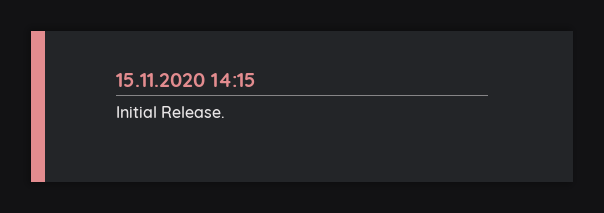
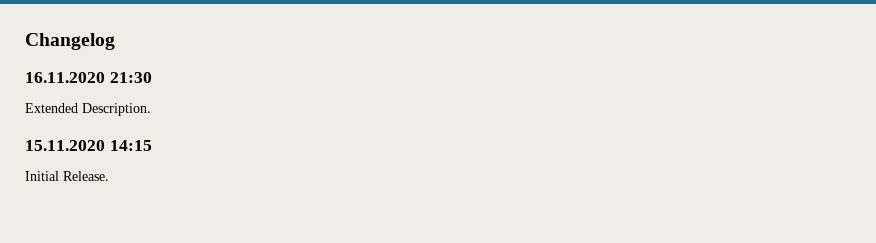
+ Changelog
+ 16.11.2020 21:30
+ Extended Description.

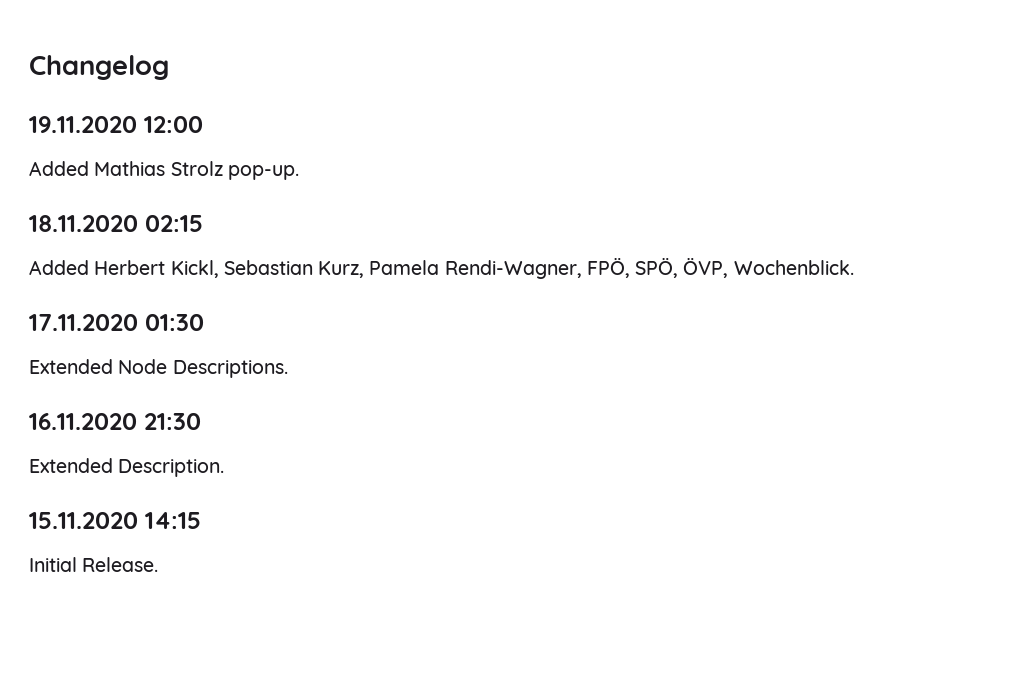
+ 19.11.2020 12:00
+ Added Mathias Strolz pop-up.
+ 18.11.2020 02:15
+ Added Herbert Kickl, Sebastian Kurz, Pamela Rendi-Wagner, FPÖ, SPÖ, ÖVP, Wochenblick.
+ 17.11.2020 01:30
+ Extended Node Descriptions.

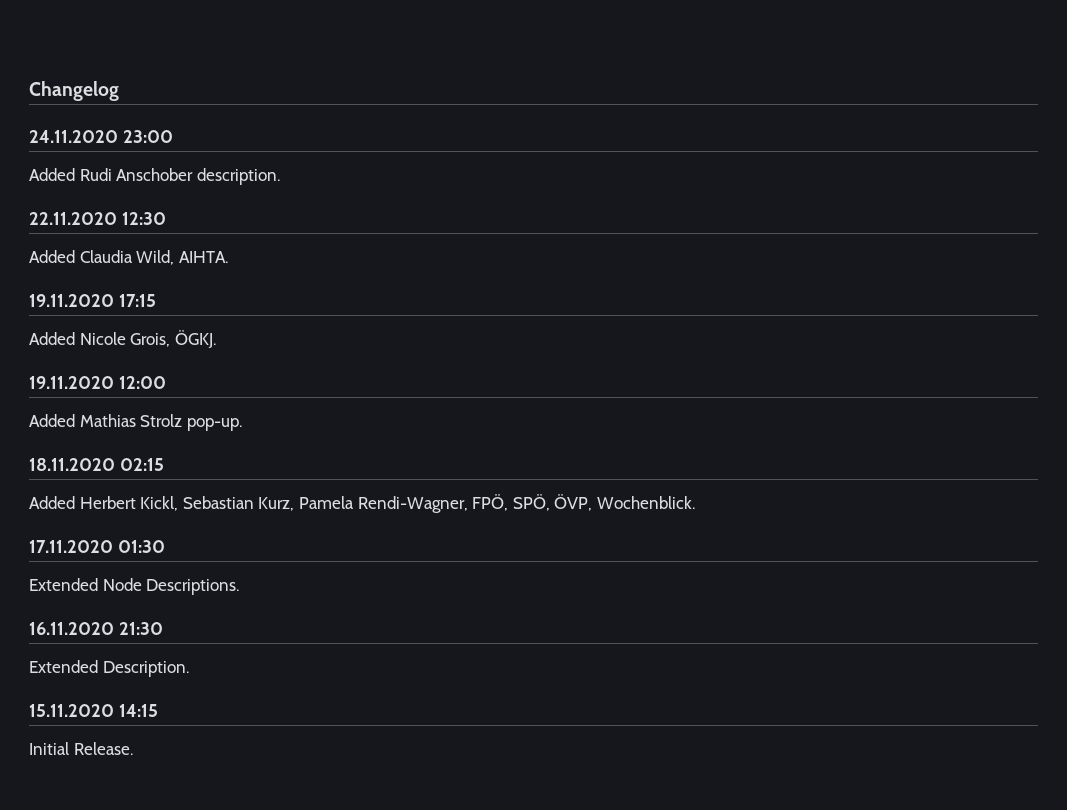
+ 24.11.2020 23:00
+ Added Rudi Anschober description.
+ 22.11.2020 12:30
+ Added Claudia Wild, AIHTA.
+ 19.11.2020 17:15
+ Added Nicole Grois, ÖGKJ.

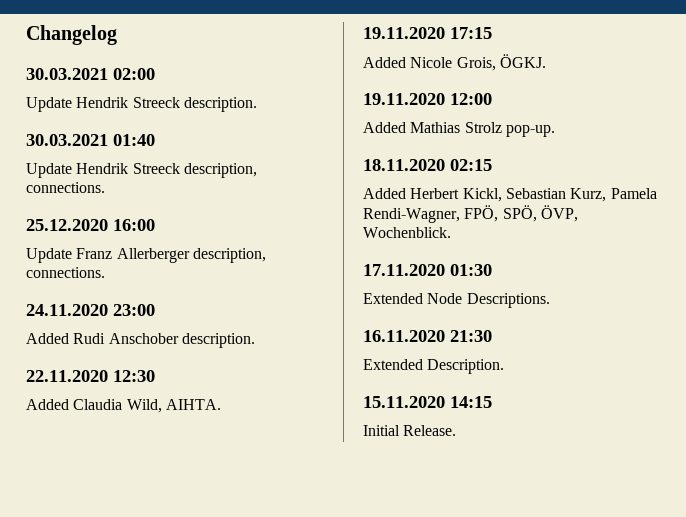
+ 30.03.2021 02:00
+ Update Hendrik Streeck description.
+ 30.03.2021 01:40
+ Update Hendrik Streeck description, connections.
+ 25.12.2020 16:00
+ Update Franz Allerberger description, connections.

